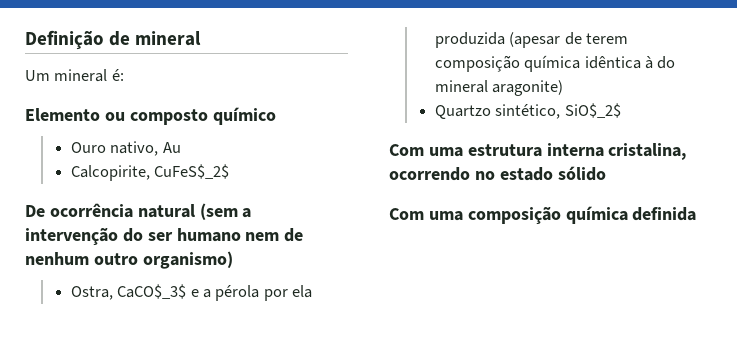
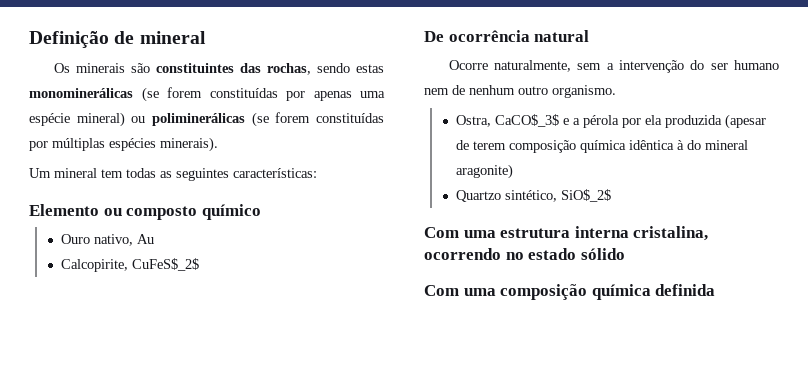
- Um mineral é:
+ Os minerais são constituintes das rochas, sendo estas monominerálicas (se forem constituídas por apenas uma espécie mineral) ou poliminerálicas (se forem constituídas por múltiplas espécies minerais).
+ Um mineral tem todas as seguintes características:
- De ocorrência natural (sem a intervenção do ser humano nem de nenhum outro organismo)
+ De ocorrência natural
+ Ocorre naturalmente, sem a intervenção do ser humano nem de nenhum outro organismo.

